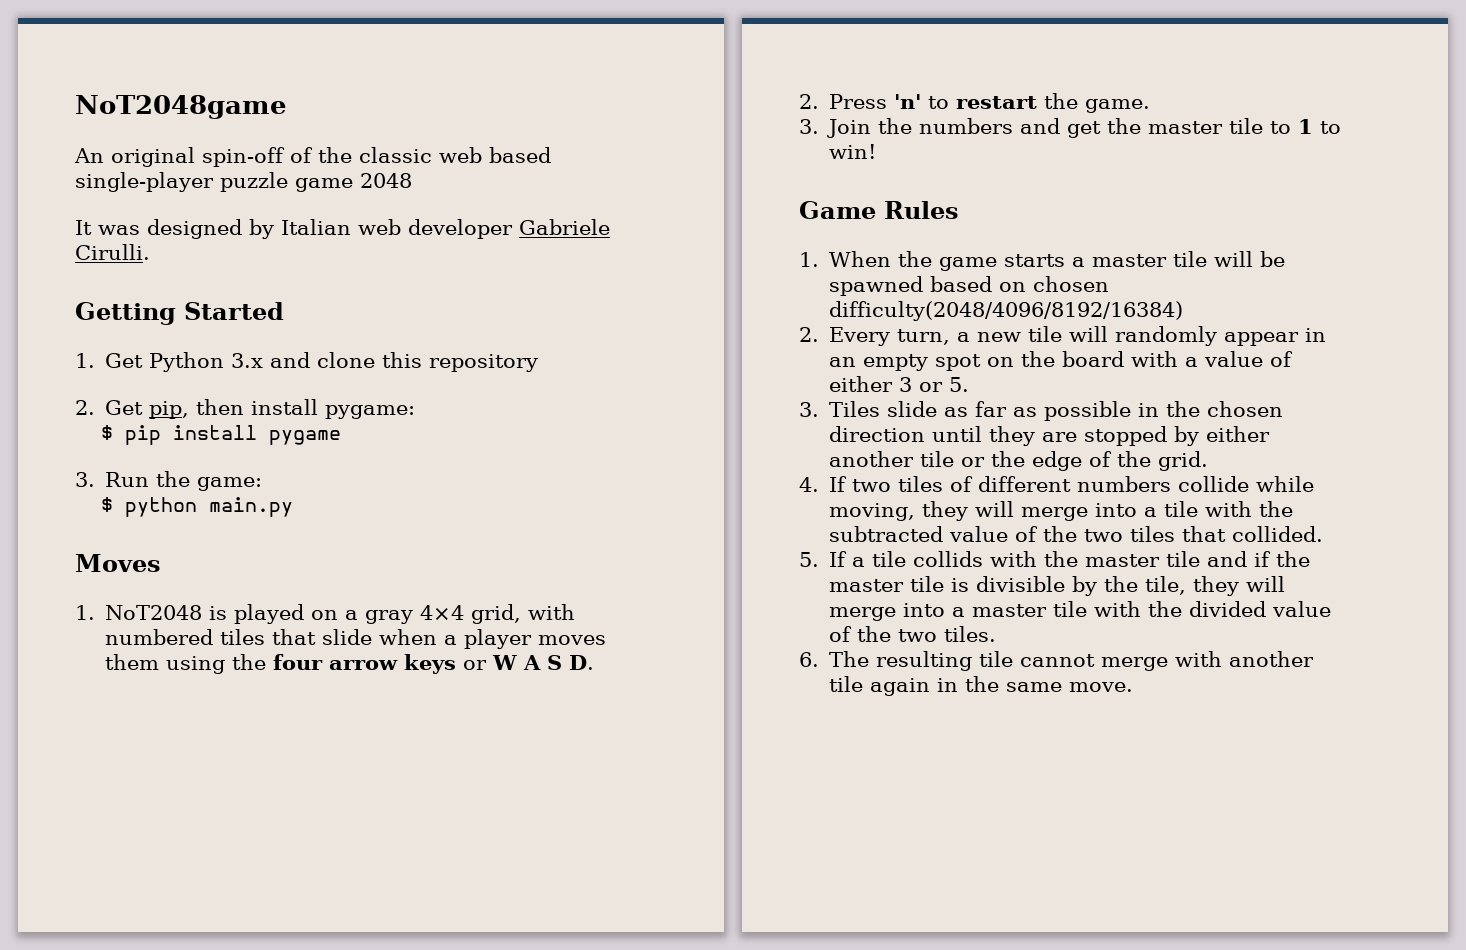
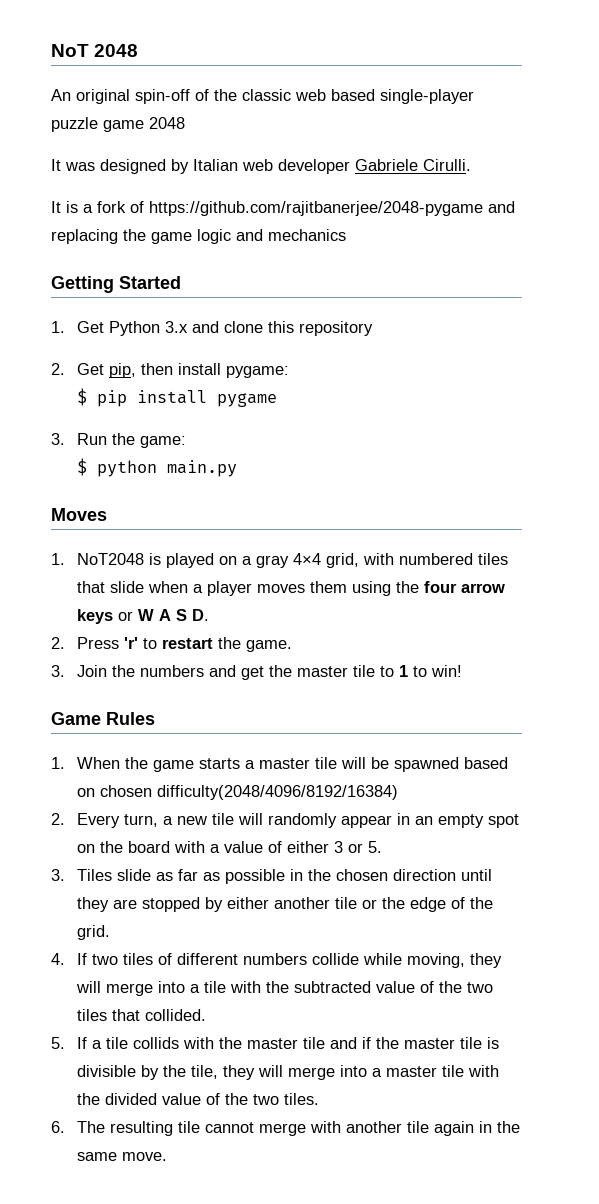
- NoT2048game
+ NoT 2048
+ It is a fork of https://github.com/rajitbanerjee/2048-pygame and replacing the game logic and mechanics
- 2. Press 'n' to restart the game.
+ 2. Press 'r' to restart the game.

